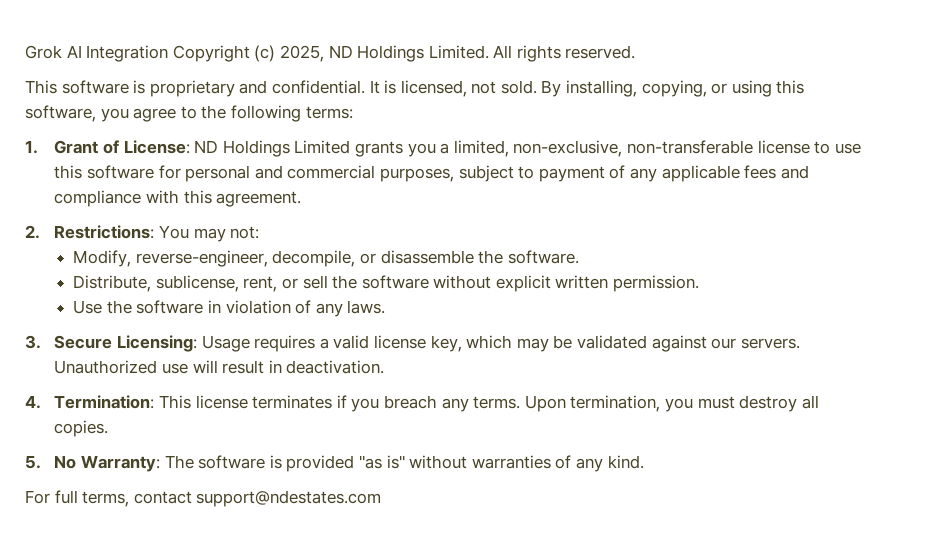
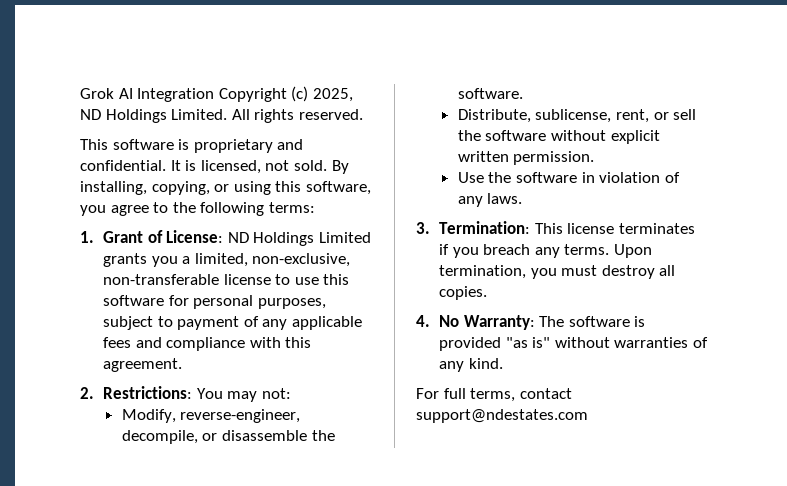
- 1. Grant of License: ND Holdings Limited grants you a limited, non-exclusive, non-transferable license to use this software for personal and commercial purposes, subject to payment of any applicable fees and compliance with this agreement.
+ 1. Grant of License: ND Holdings Limited grants you a limited, non-exclusive, non-transferable license to use this software for personal purposes, subject to payment of any applicable fees and compliance with this agreement.
- 3. Secure Licensing: Usage requires a valid license key, which may be validated against our servers. Unauthorized use will result in deactivation.
- 4. Termination: This license terminates if you breach any terms.
+ 3. Termination: This license terminates if you breach any terms.
- 5. No Warranty: The software is provided "as is" without warranties of any kind.
+ 4. No Warranty: The software is provided "as is" without warranties of any kind.

